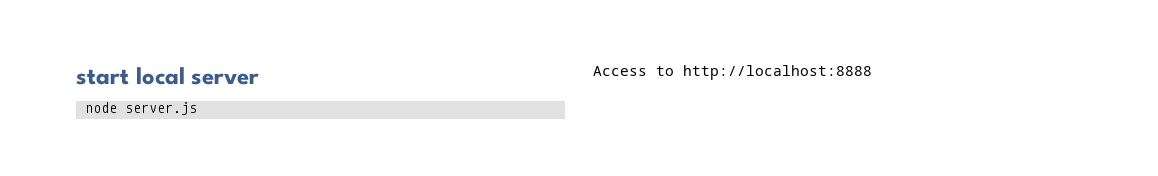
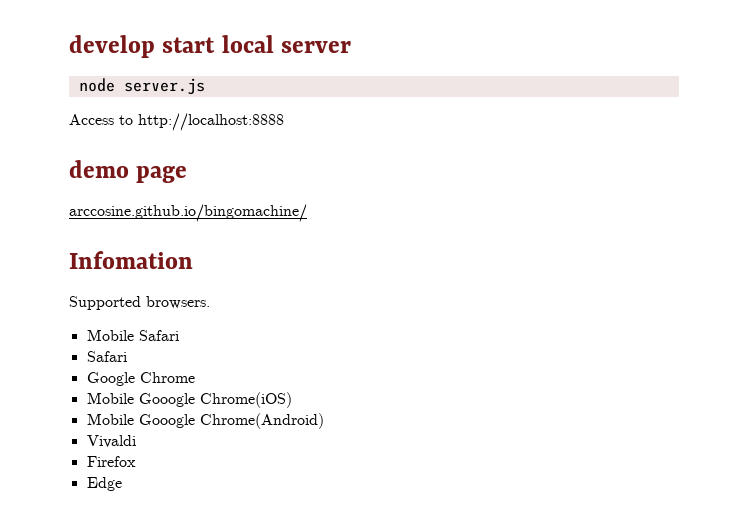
- start local server
+ develop start local server
+ demo page
+ arccosine.github.io/bingomachine/
+ Infomation
+ Supported browsers.
+ Mobile Safari
+ Safari
+ Google Chrome
+ Mobile Gooogle Chrome(iOS)
+ Mobile Gooogle Chrome(Android)
+ Vivaldi
+ Firefox
+ Edge

